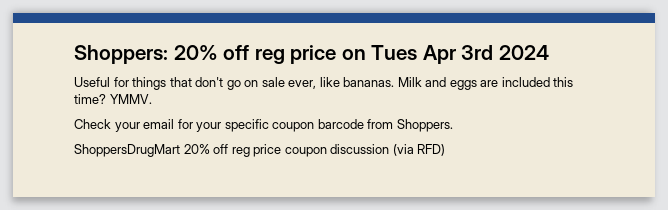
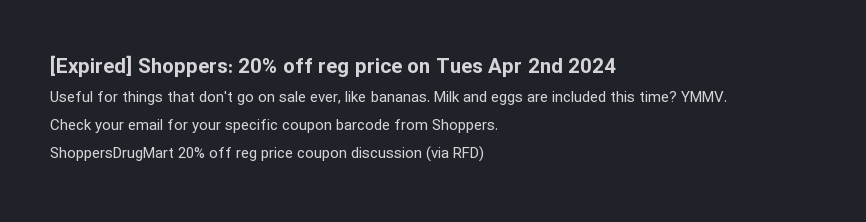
- Shoppers: 20% off reg price on Tues Apr 3rd 2024
+ [Expired] Shoppers: 20% off reg price on Tues Apr 2nd 2024

